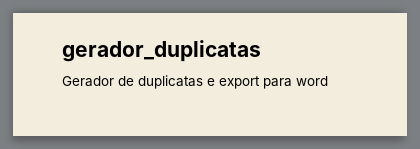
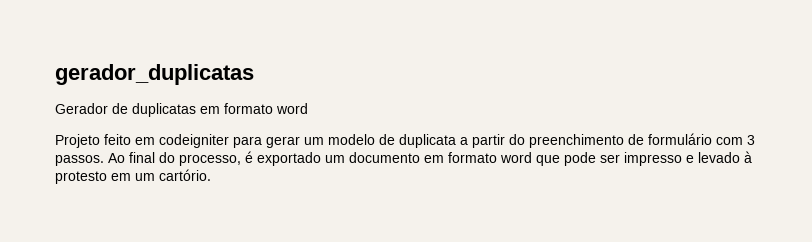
- Gerador de duplicatas e export para word
+ Gerador de duplicatas em formato word
+ Projeto feito em codeigniter para gerar um modelo de duplicata a partir do preenchimento de formulário com 3 passos. Ao final do processo, é exportado um documento em formato word que pode ser impresso e levado à protesto em um cartório.

